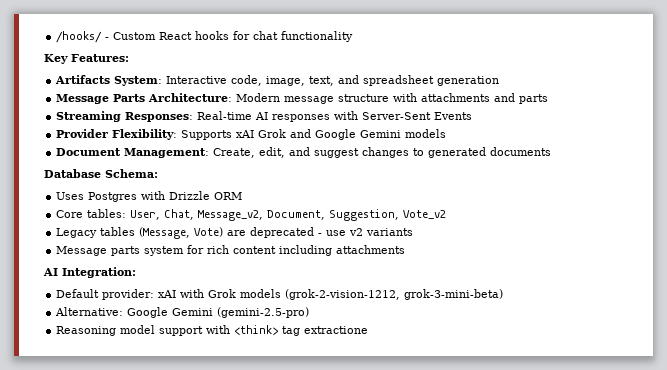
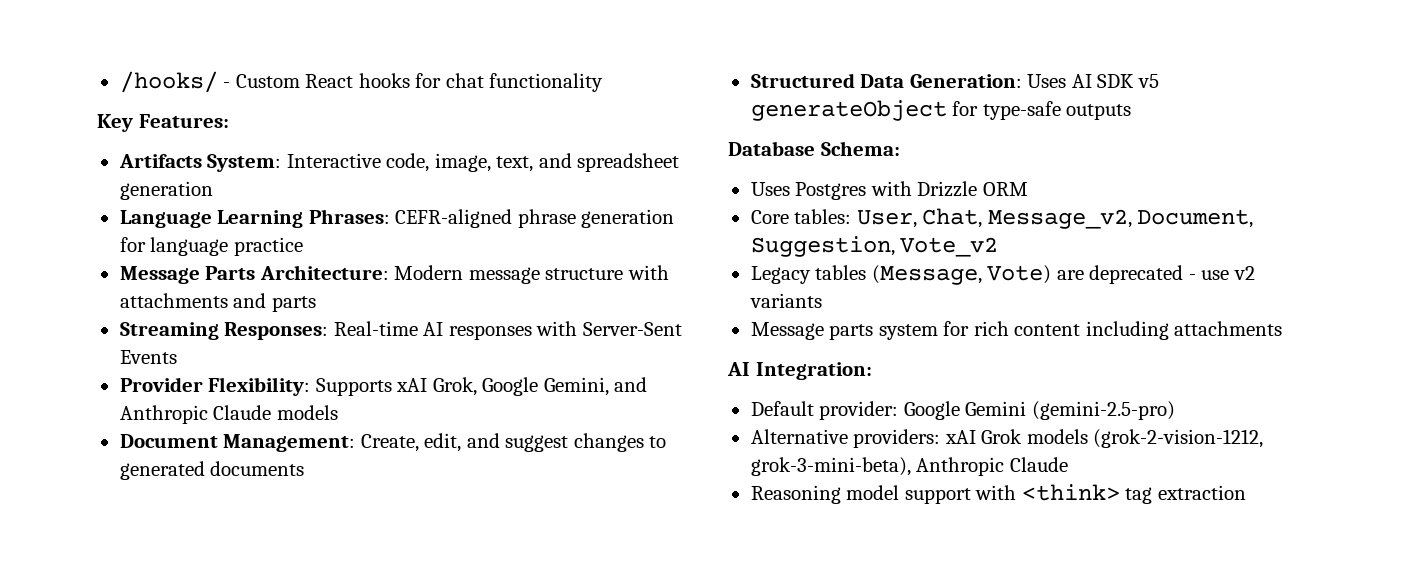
+ Language Learning Phrases: CEFR-aligned phrase generation for language practice
- Provider Flexibility: Supports xAI Grok and Google Gemini models
+ Provider Flexibility: Supports xAI Grok, Google Gemini, and Anthropic Claude models
+ Structured Data Generation: Uses AI SDK v5 generateObject for type-safe outputs
- Default provider: xAI with Grok models (grok-2-vision-1212, grok-3-mini-beta)
- Alternative: Google Gemini (gemini-2.5-pro)
+ Default provider: Google Gemini (gemini-2.5-pro)
+ Alternative providers: xAI Grok models (grok-2-vision-1212, grok-3-mini-beta), Anthropic Claude
- Reasoning model support with <think> tag extractione
+ Reasoning model support with <think> tag extraction

